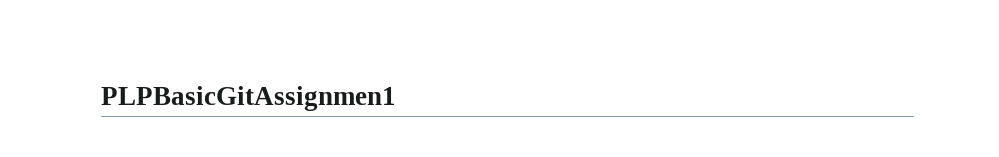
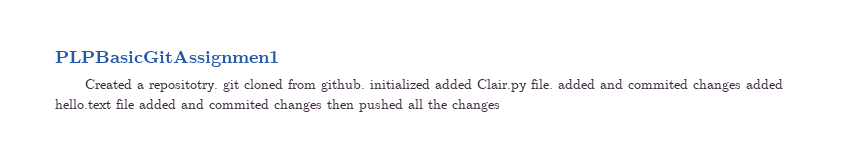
+ Created a repositotry. git cloned from github. initialized added Clair.py file. added and commited changes added hello.text file added and commited changes then pushed all the changes

